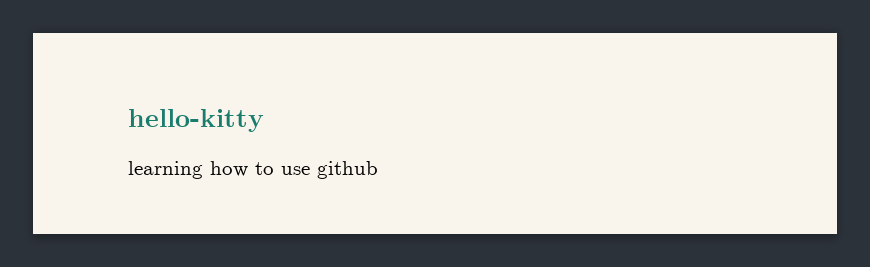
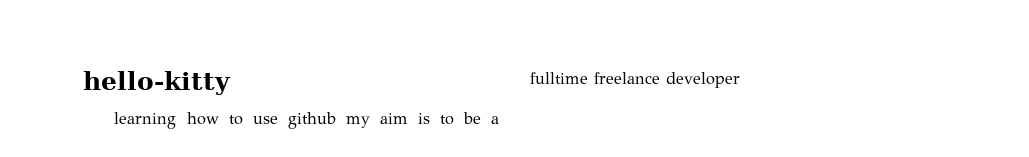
- learning how to use github
+ learning how to use github my aim is to be a fulltime freelance developer

